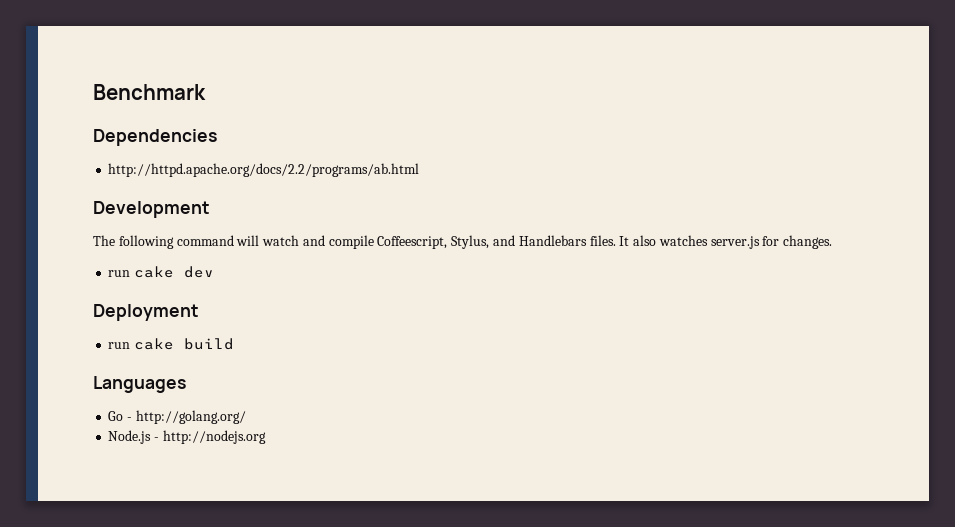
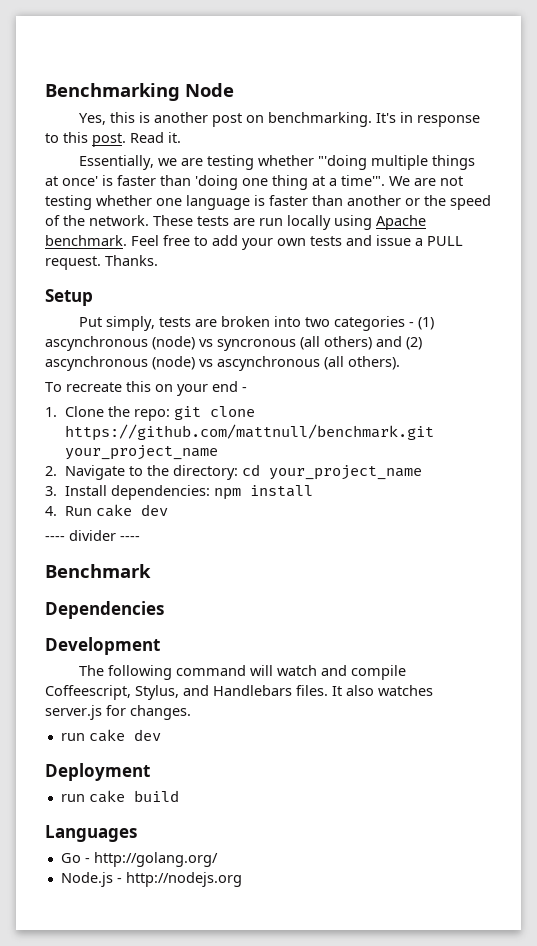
+ Benchmarking Node
+ Yes, this is another post on benchmarking. It's in response to this post. Read it.
+ Essentially, we are testing whether "'doing multiple things at once' is faster than 'doing one thing at a time'". We are not testing whether one language is faster than another or the speed of the network. These tests are run locally using Apache benchmark. Feel free to add your own tests and issue a PULL request. Thanks.
+ Setup
+ Put simply, tests are broken into two categories - (1) ascynchronous (node) vs syncronous (all others) and (2) ascynchronous (node) vs ascynchronous (all others).
+ To recreate this on your end -
+ 1. Clone the repo: git clone https://github.com/mattnull/benchmark.git your_project_name
+ 2. Navigate to the directory: cd your_project_name
+ 3. Install dependencies: npm install
+ 4. Run cake dev
+ ---- divider ----
- http://httpd.apache.org/docs/2.2/programs/ab.html

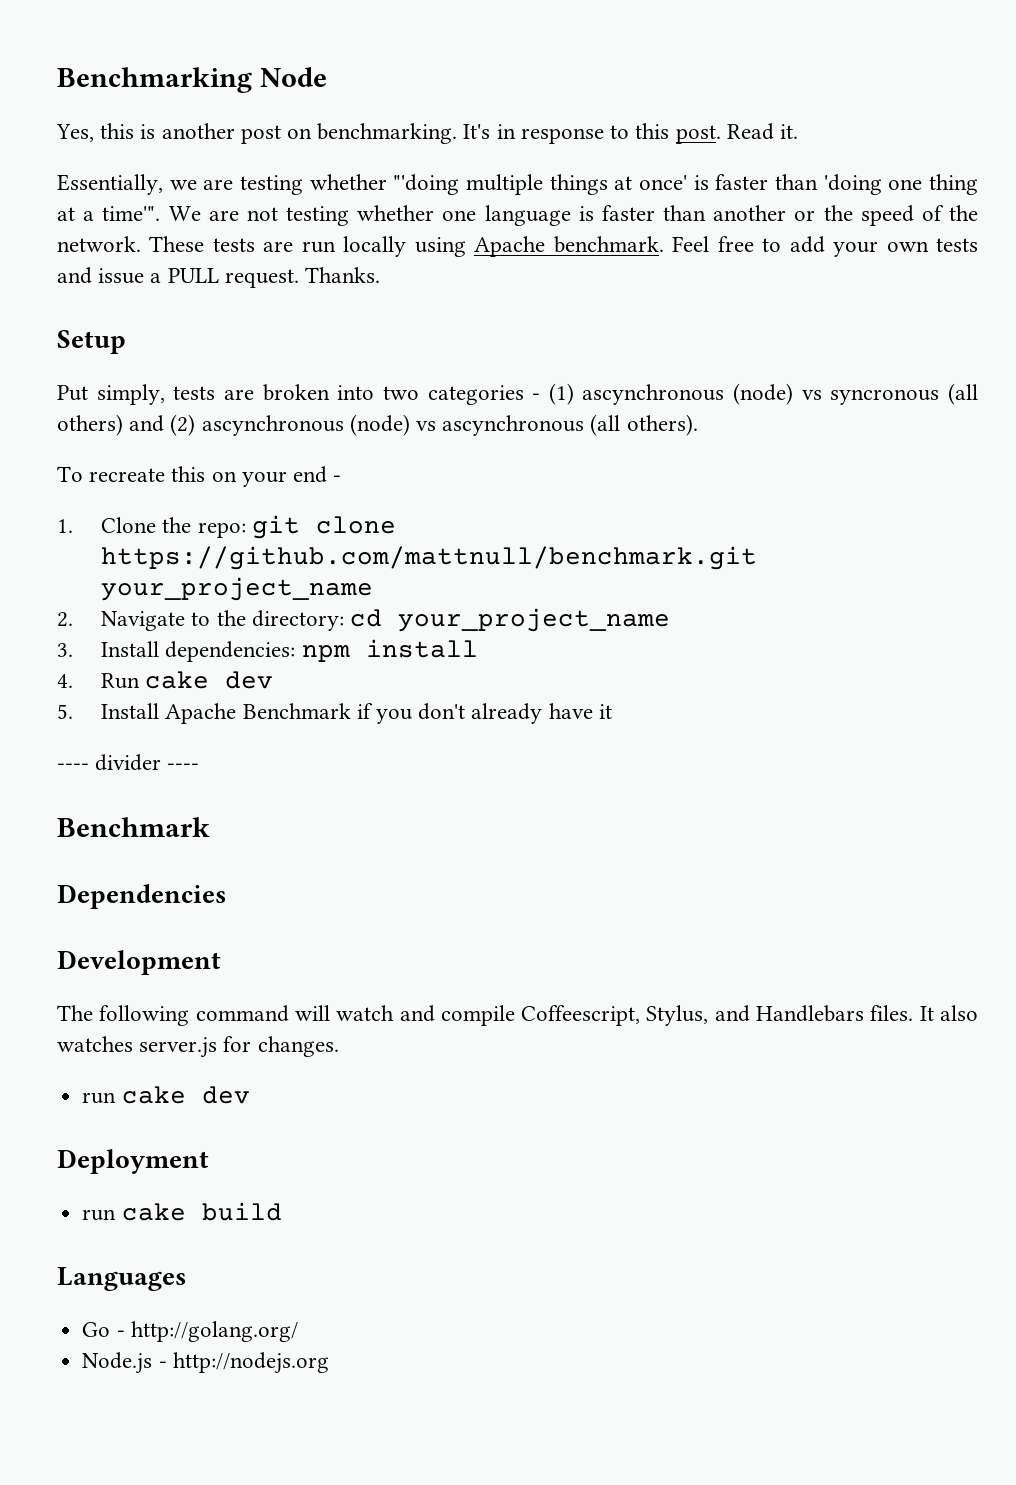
+ 5. Install Apache Benchmark if you don't already have it

